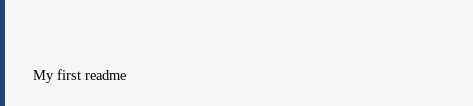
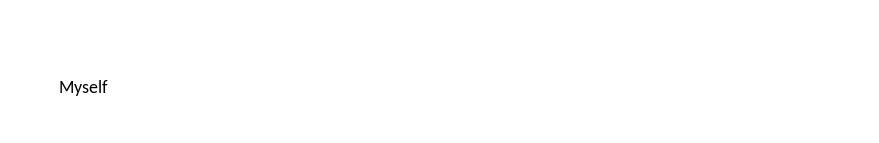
- My first readme
+ Myself

